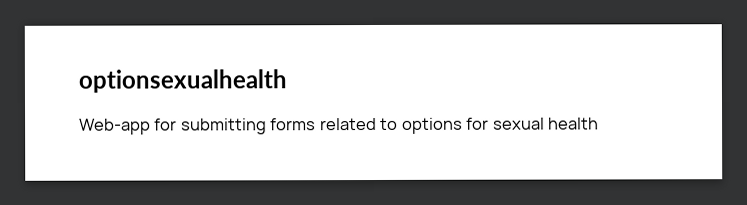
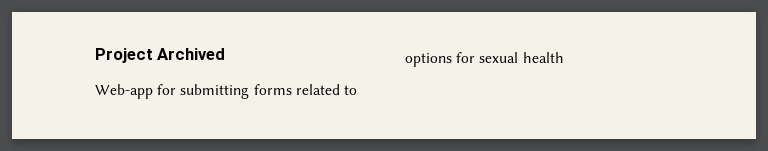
- optionsexualhealth
+ Project Archived

